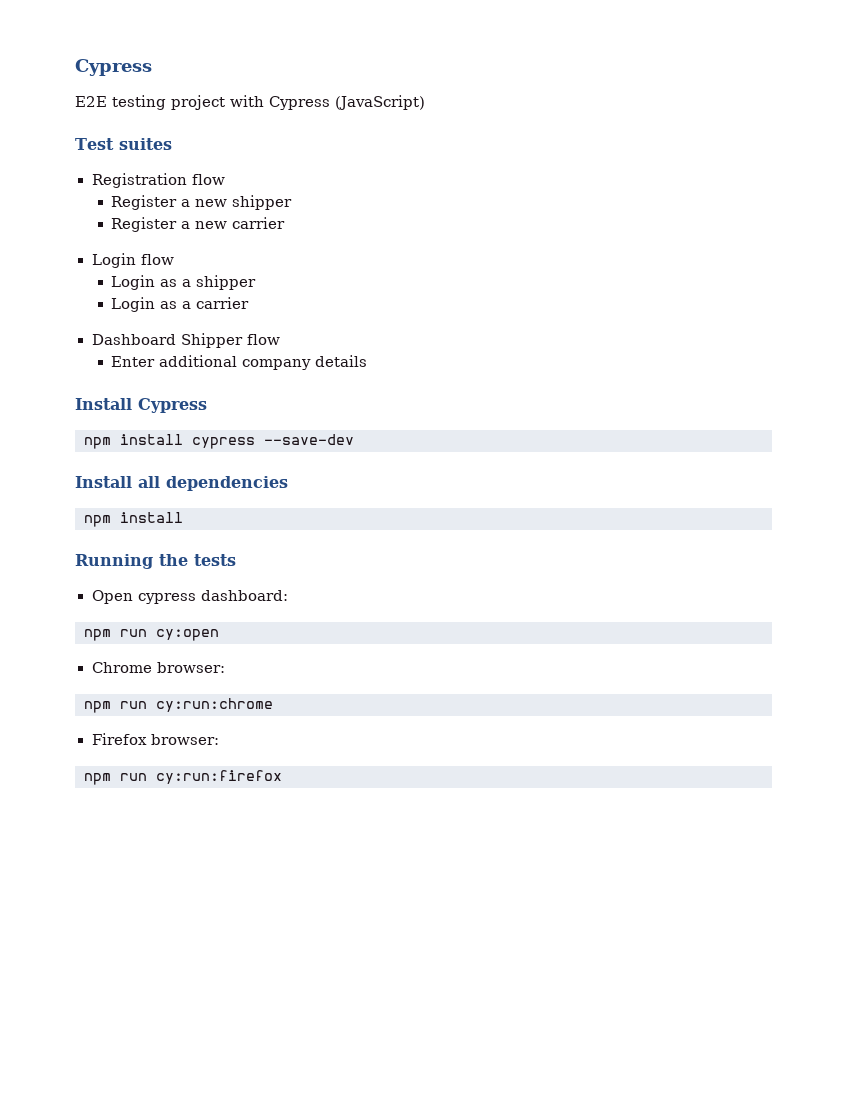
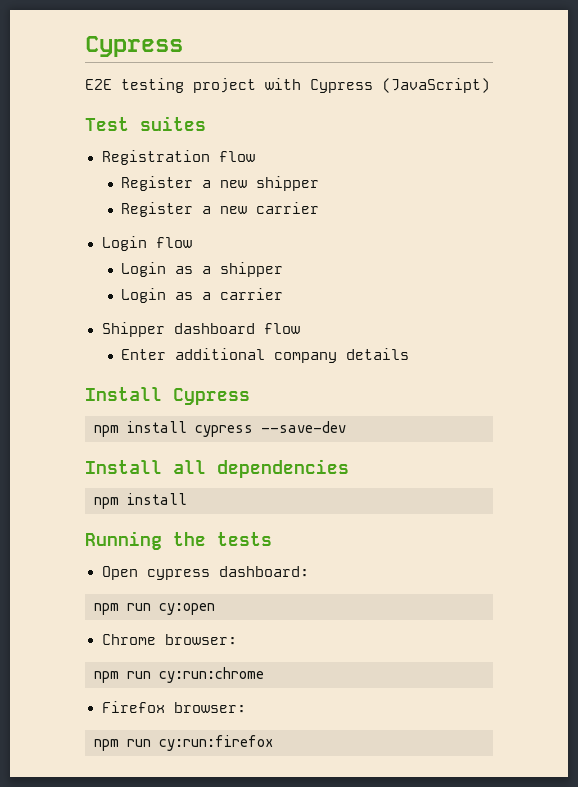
- Dashboard Shipper flow
+ Shipper dashboard flow

